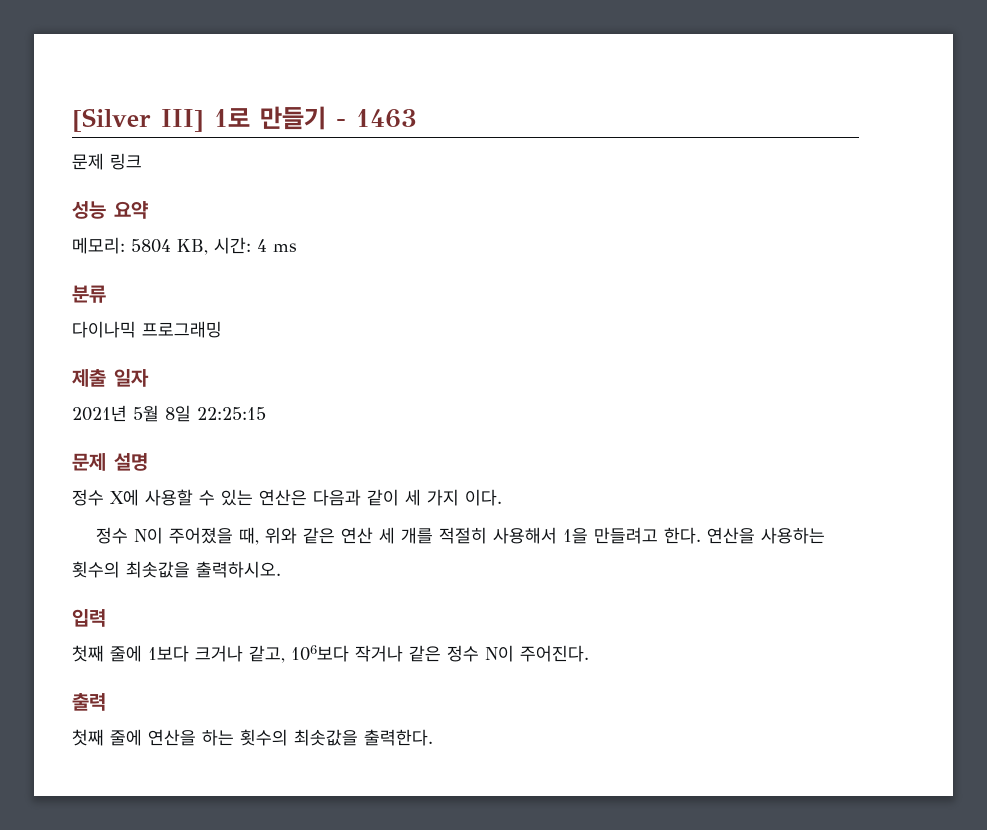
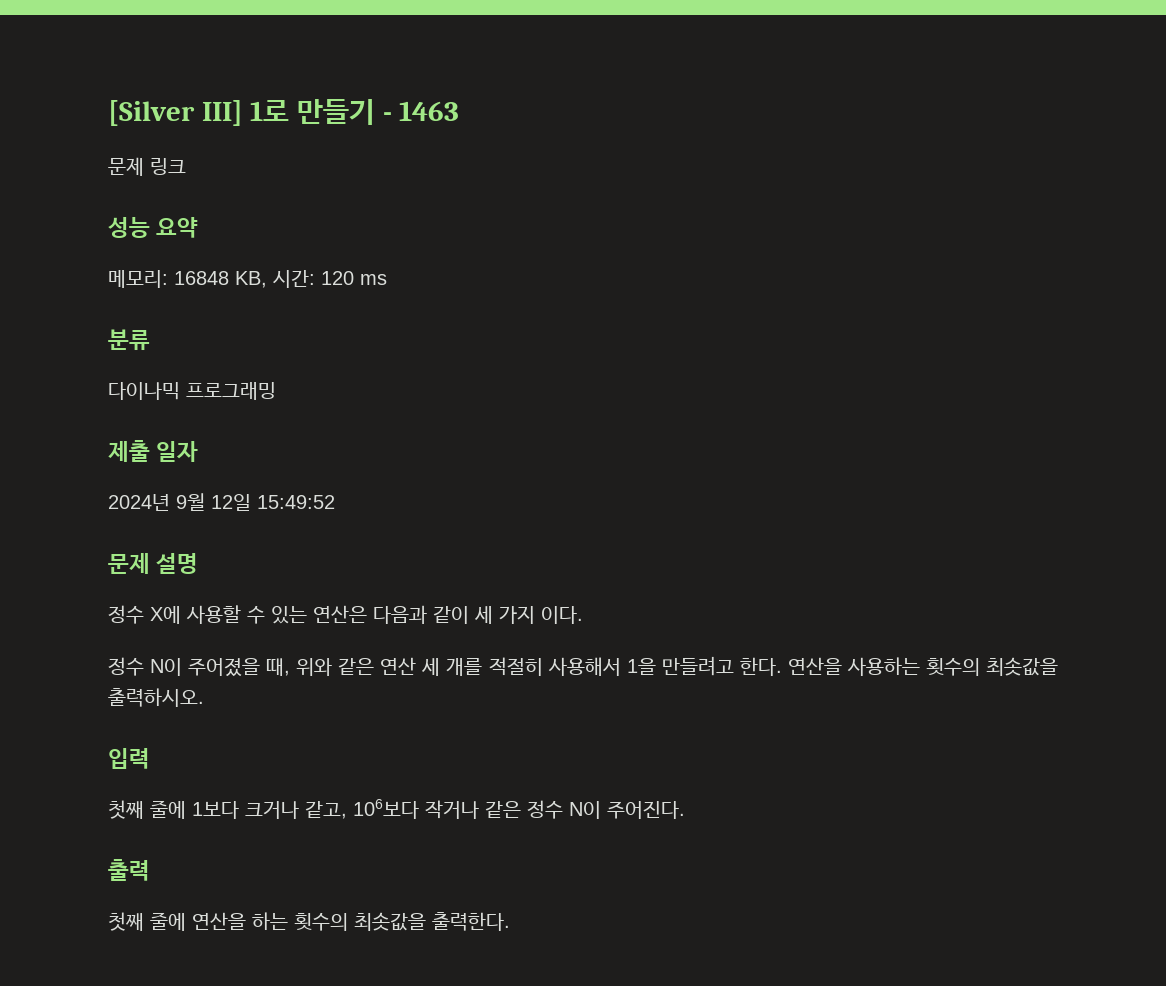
- 메모리: 5804 KB, 시간: 4 ms
+ 메모리: 16848 KB, 시간: 120 ms
- 2021년 5월 8일 22:25:15
+ 2024년 9월 12일 15:49:52

